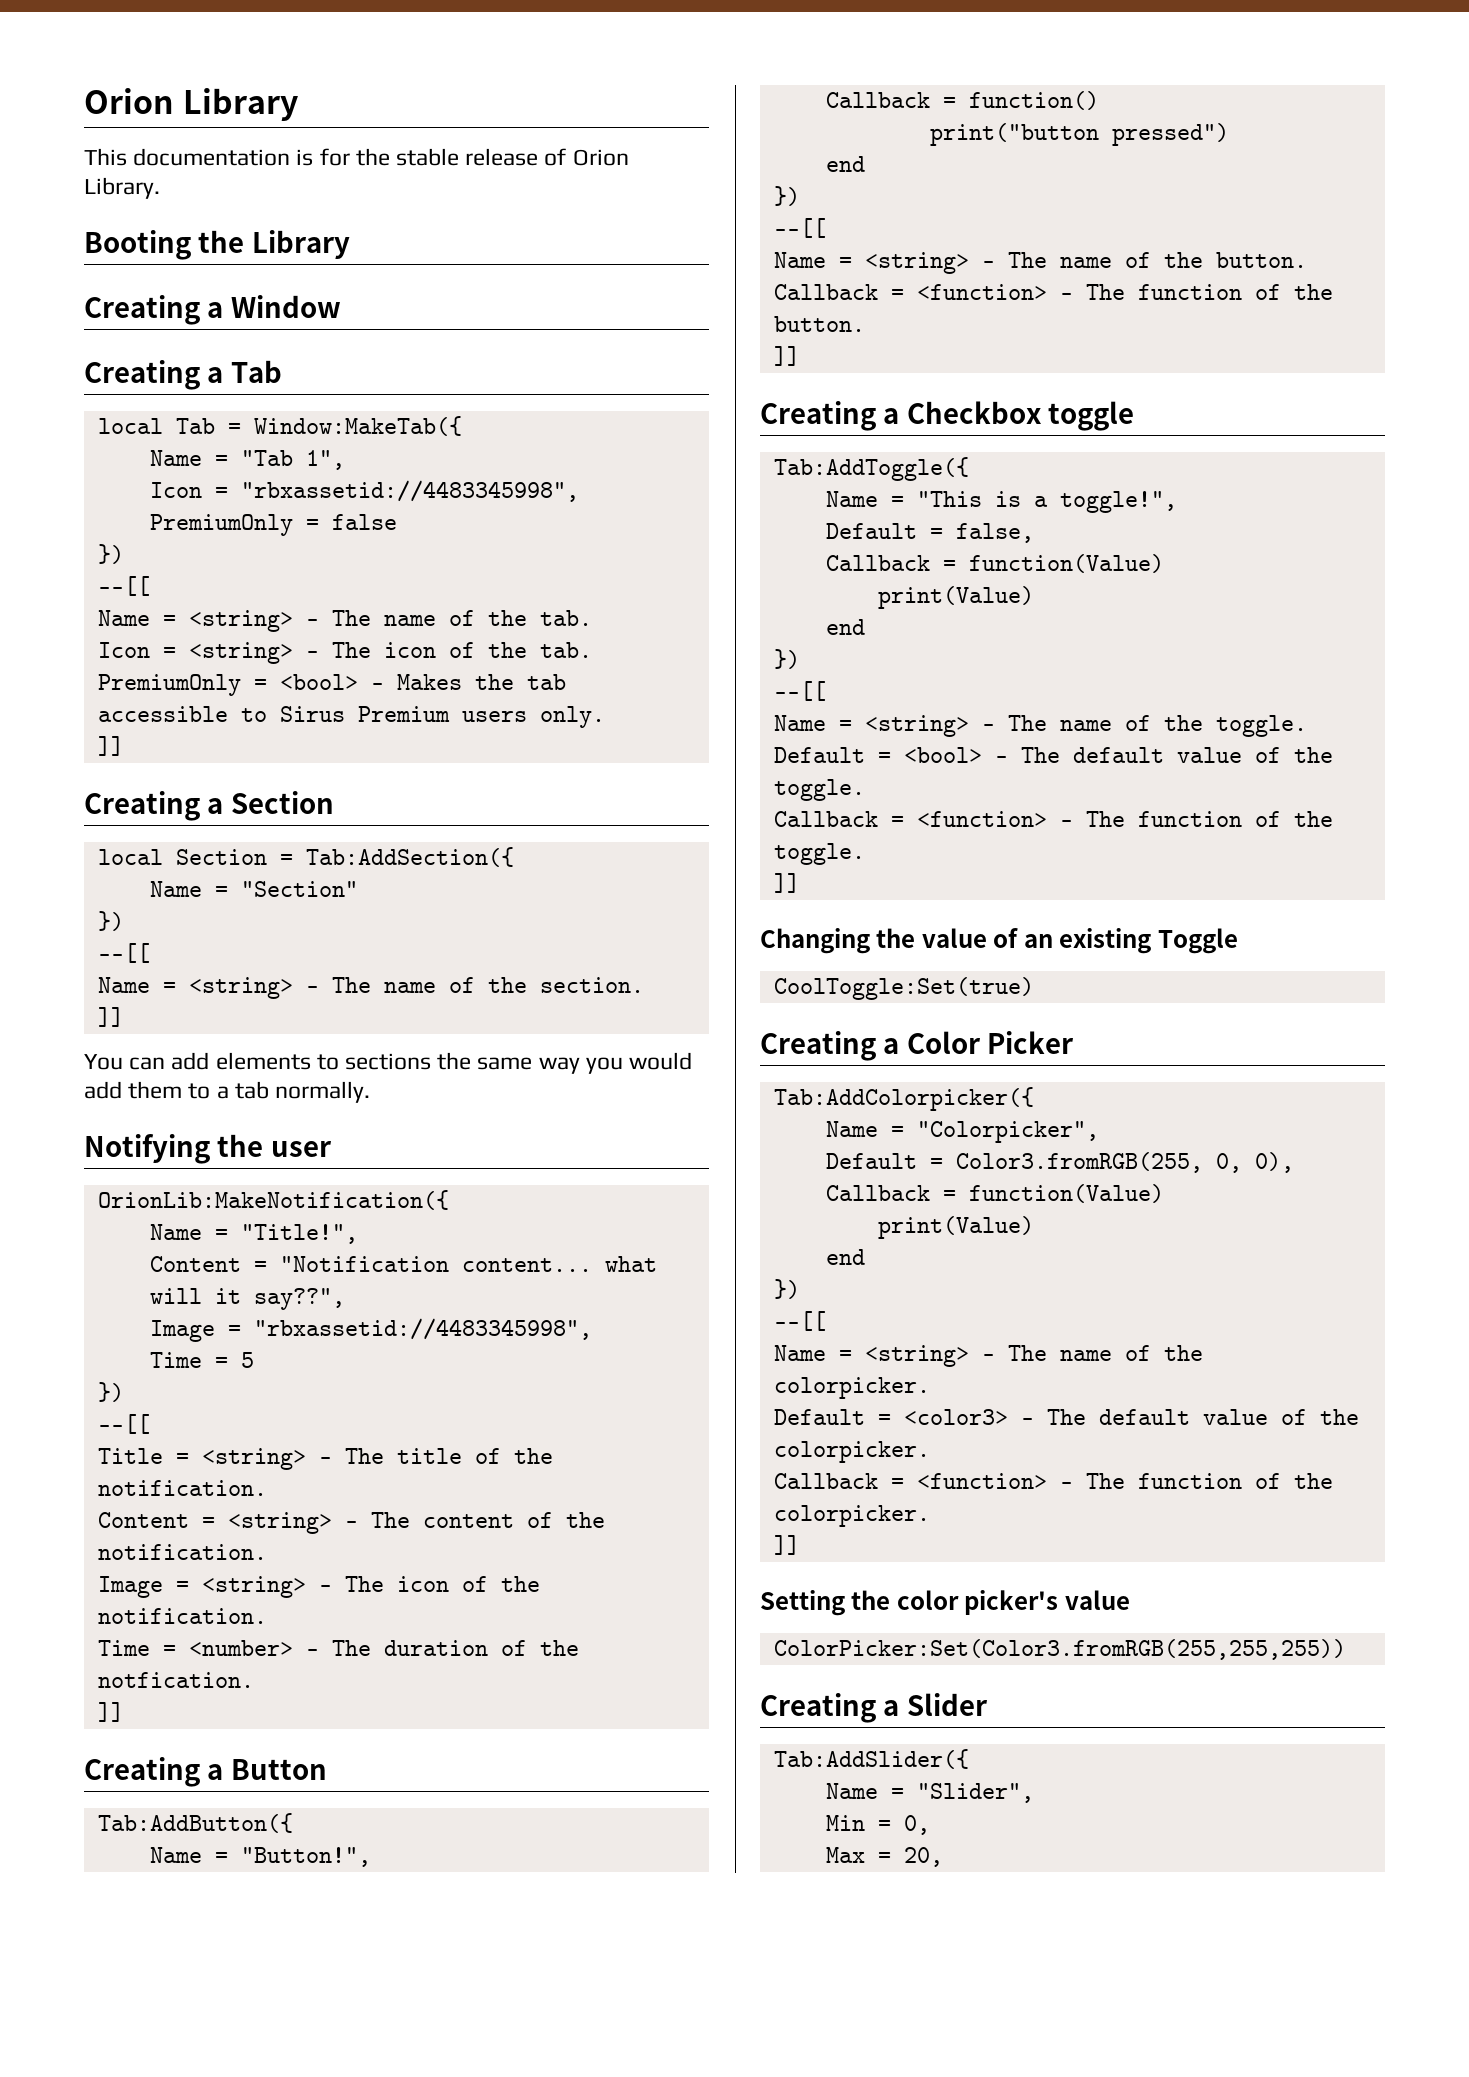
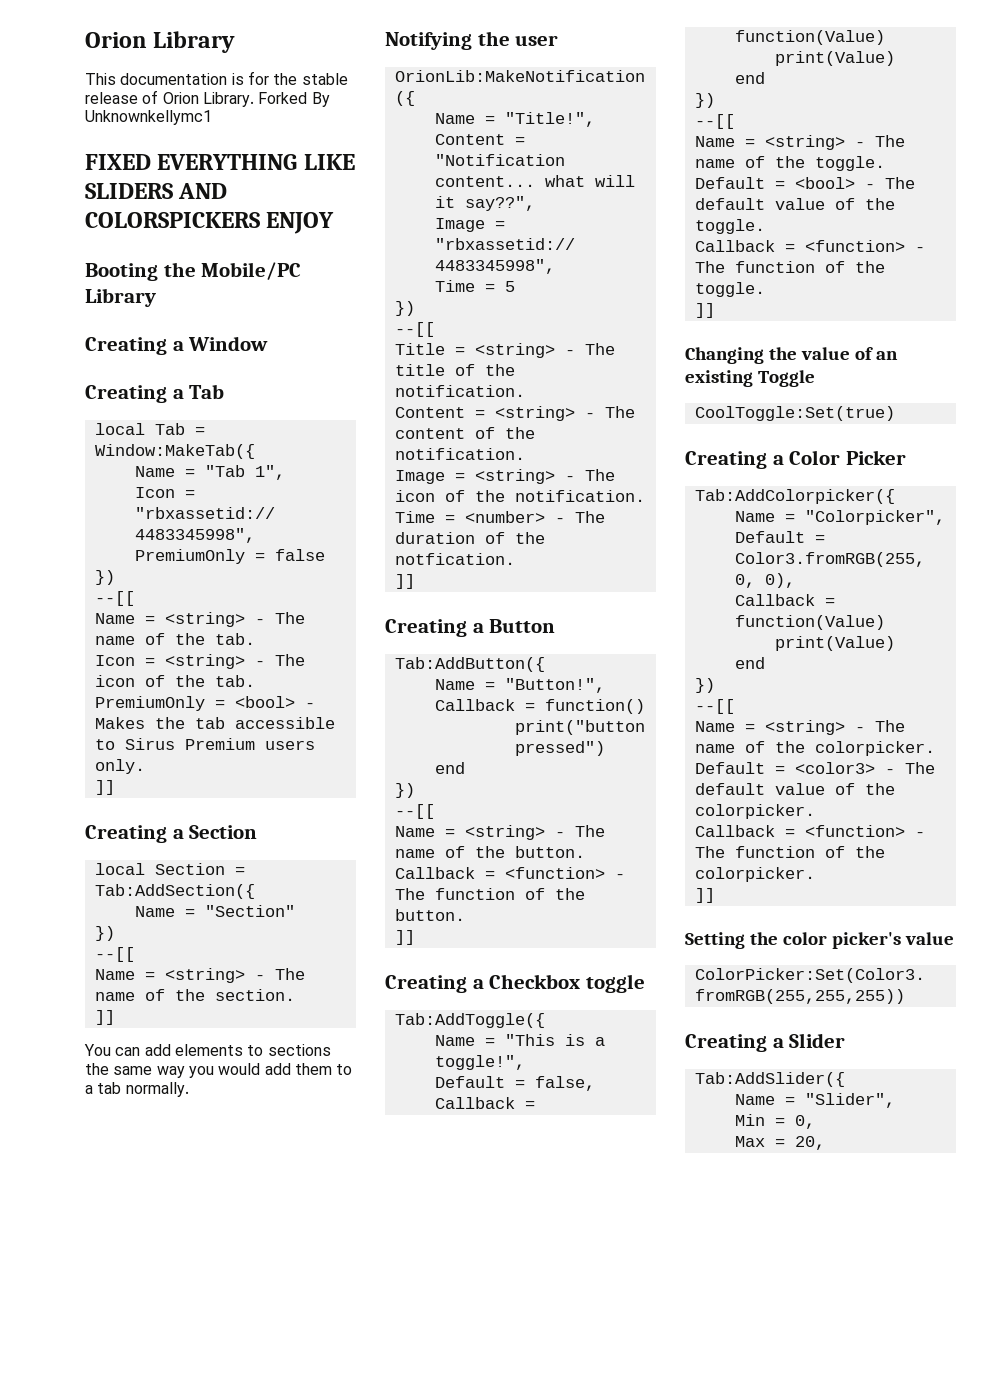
+ Forked By Unknownkellymc1
+ FIXED EVERYTHING LIKE SLIDERS AND COLORSPICKERS ENJOY
- Booting the Library
+ Booting the Mobile/PC Library

